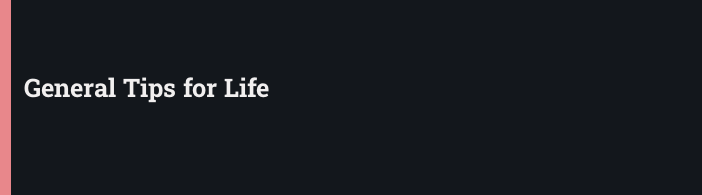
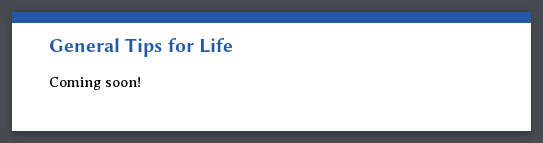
+ Coming soon!

